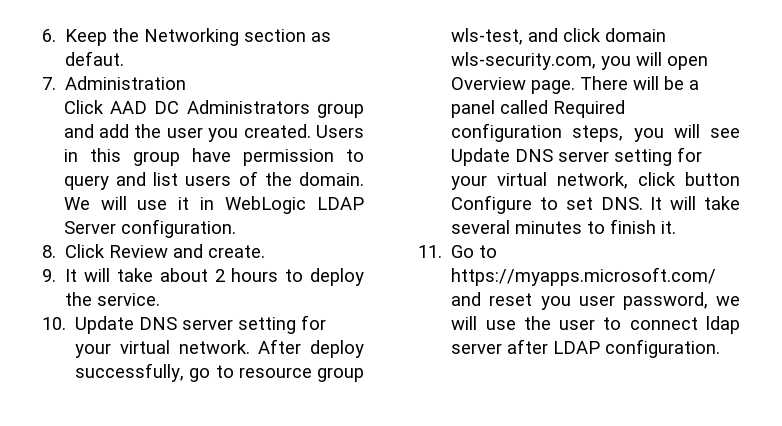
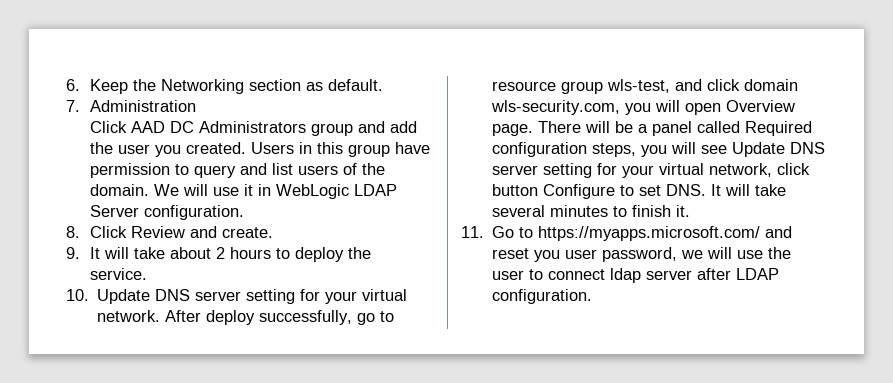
- 6. Keep the Networking section as defaut.
+ 6. Keep the Networking section as default.

